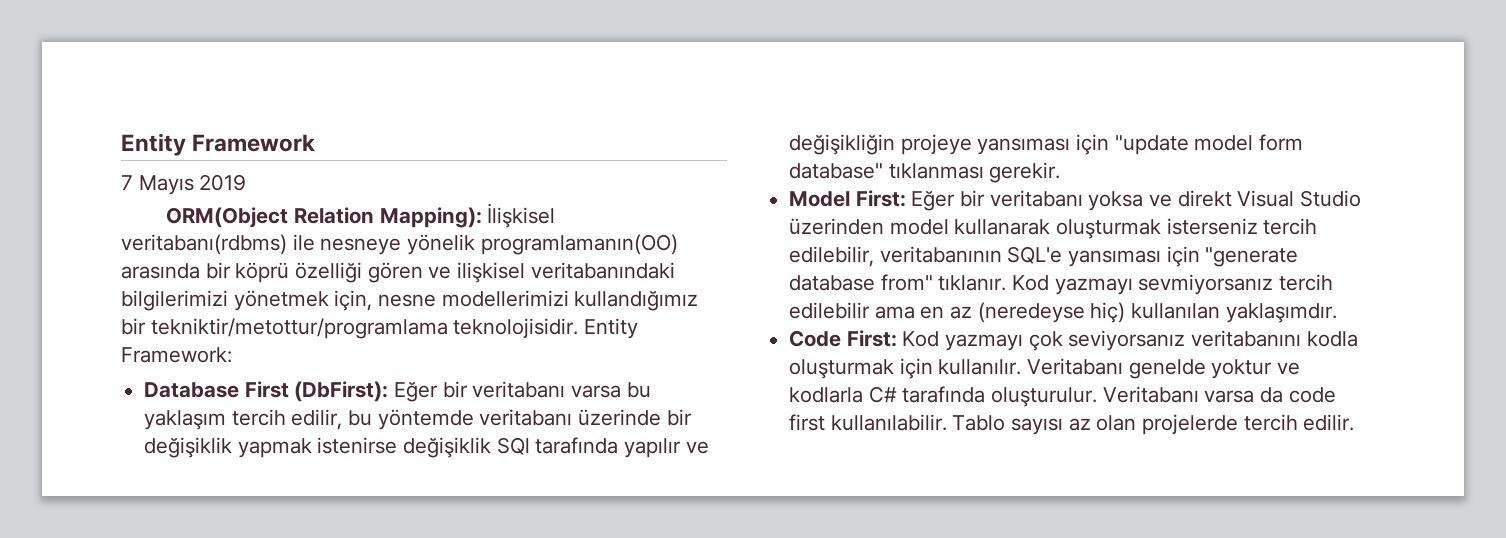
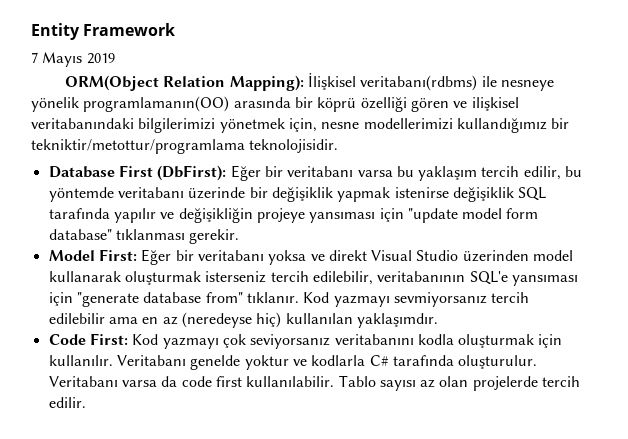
- Entity Framework:
- Database First (DbFirst): Eğer bir veritabanı varsa bu yaklaşım tercih edilir, bu yöntemde veritabanı üzerinde bir değişiklik yapmak istenirse değişiklik SQl tarafında yapılır ve değişikliğin projeye yansıması için "update model form database" tıklanması gerekir.
+ Database First (DbFirst): Eğer bir veritabanı varsa bu yaklaşım tercih edilir, bu yöntemde veritabanı üzerinde bir değişiklik yapmak istenirse değişiklik SQL tarafında yapılır ve değişikliğin projeye yansıması için "update model form database" tıklanması gerekir.

